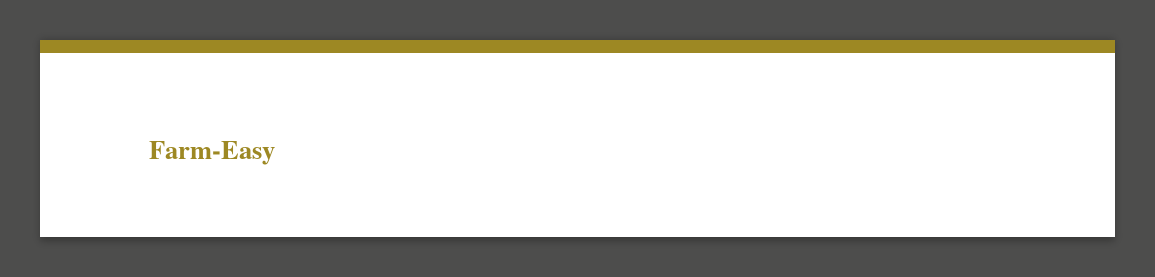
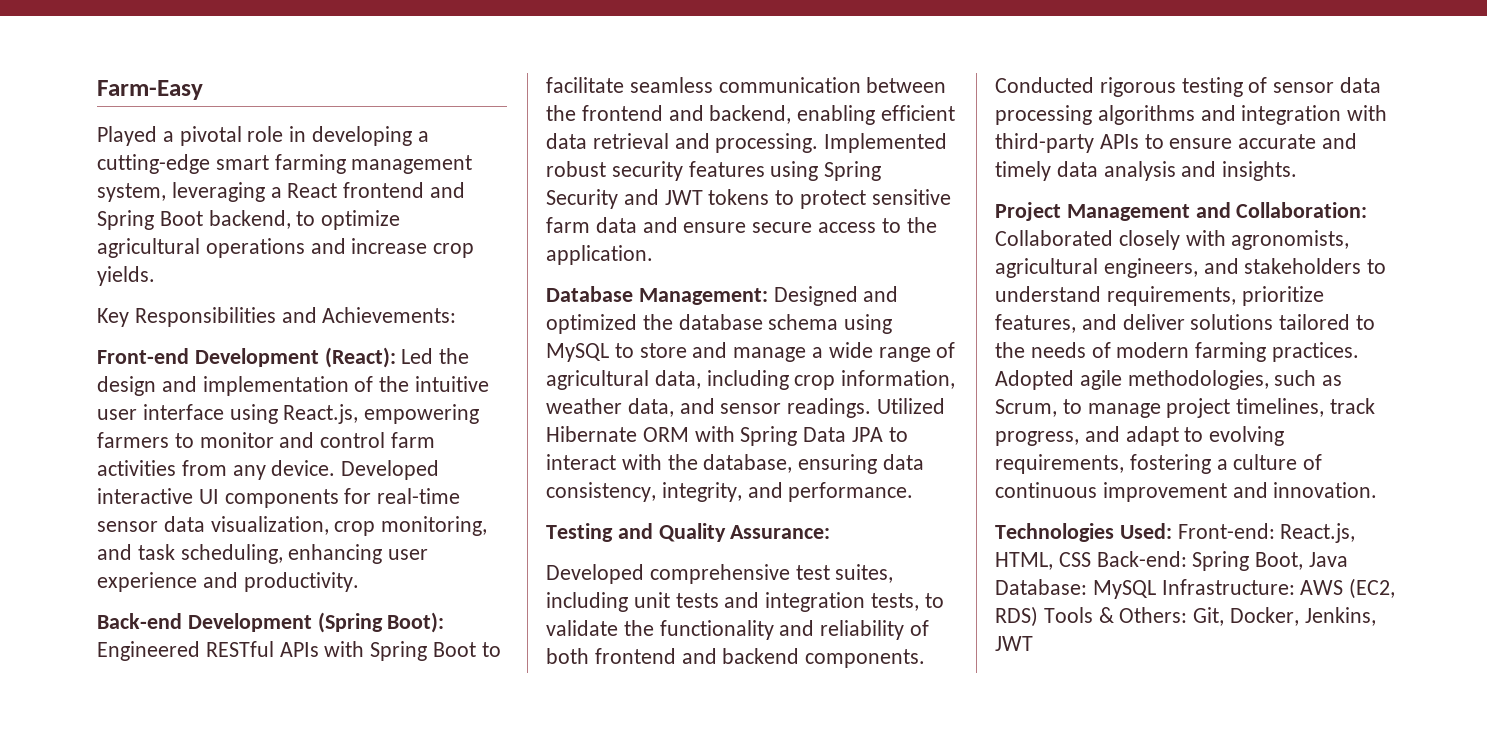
+ Played a pivotal role in developing a cutting-edge smart farming management system, leveraging a React frontend and Spring Boot backend, to optimize agricultural operations and increase crop yields.
+ Key Responsibilities and Achievements:
+ Front-end Development (React): Led the design and implementation of the intuitive user interface using React.js, empowering farmers to monitor and control farm activities from any device. Developed interactive UI components for real-time sensor data visualization, crop monitoring, and task scheduling, enhancing user experience and productivity.
+ Back-end Development (Spring Boot): Engineered RESTful APIs with Spring Boot to facilitate seamless communication between the frontend and backend, enabling efficient data retrieval and processing. Implemented robust security features using Spring Security and JWT tokens to protect sensitive farm data and ensure secure access to the application.
+ Database Management: Designed and optimized the database schema using MySQL to store and manage a wide range of agricultural data, including crop information, weather data, and sensor readings. Utilized Hibernate ORM with Spring Data JPA to interact with the database, ensuring data consistency, integrity, and performance.
+ Testing and Quality Assurance:
+ Developed comprehensive test suites, including unit tests and integration tests, to validate the functionality and reliability of both frontend and backend components. Conducted rigorous testing of sensor data processing algorithms and integration with third-party APIs to ensure accurate and timely data analysis and insights.
+ Project Management and Collaboration: Collaborated closely with agronomists, agricultural engineers, and stakeholders to understand requirements, prioritize features, and deliver solutions tailored to the needs of modern farming practices. Adopted agile methodologies, such as Scrum, to manage project timelines, track progress, and adapt to evolving requirements, fostering a culture of continuous improvement and innovation.
+ Technologies Used: Front-end: React.js, HTML, CSS Back-end: Spring Boot, Java Database: MySQL Infrastructure: AWS (EC2, RDS) Tools & Others: Git, Docker, Jenkins, JWT

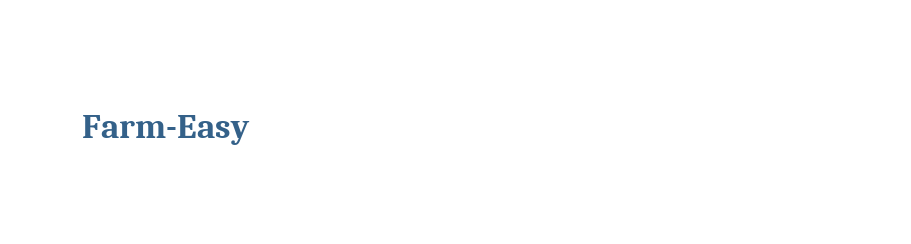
- Played a pivotal role in developing a cutting-edge smart farming management system, leveraging a React frontend and Spring Boot backend, to optimize agricultural operations and increase crop yields.
- Key Responsibilities and Achievements:
- Front-end Development (React): Led the design and implementation of the intuitive user interface using React.js, empowering farmers to monitor and control farm activities from any device. Developed interactive UI components for real-time sensor data visualization, crop monitoring, and task scheduling, enhancing user experience and productivity.
- Back-end Development (Spring Boot): Engineered RESTful APIs with Spring Boot to facilitate seamless communication between the frontend and backend, enabling efficient data retrieval and processing. Implemented robust security features using Spring Security and JWT tokens to protect sensitive farm data and ensure secure access to the application.
- Database Management: Designed and optimized the database schema using MySQL to store and manage a wide range of agricultural data, including crop information, weather data, and sensor readings. Utilized Hibernate ORM with Spring Data JPA to interact with the database, ensuring data consistency, integrity, and performance.
- Testing and Quality Assurance:
- Developed comprehensive test suites, including unit tests and integration tests, to validate the functionality and reliability of both frontend and backend components. Conducted rigorous testing of sensor data processing algorithms and integration with third-party APIs to ensure accurate and timely data analysis and insights.
- Project Management and Collaboration: Collaborated closely with agronomists, agricultural engineers, and stakeholders to understand requirements, prioritize features, and deliver solutions tailored to the needs of modern farming practices. Adopted agile methodologies, such as Scrum, to manage project timelines, track progress, and adapt to evolving requirements, fostering a culture of continuous improvement and innovation.
- Technologies Used: Front-end: React.js, HTML, CSS Back-end: Spring Boot, Java Database: MySQL Infrastructure: AWS (EC2, RDS) Tools & Others: Git, Docker, Jenkins, JWT

